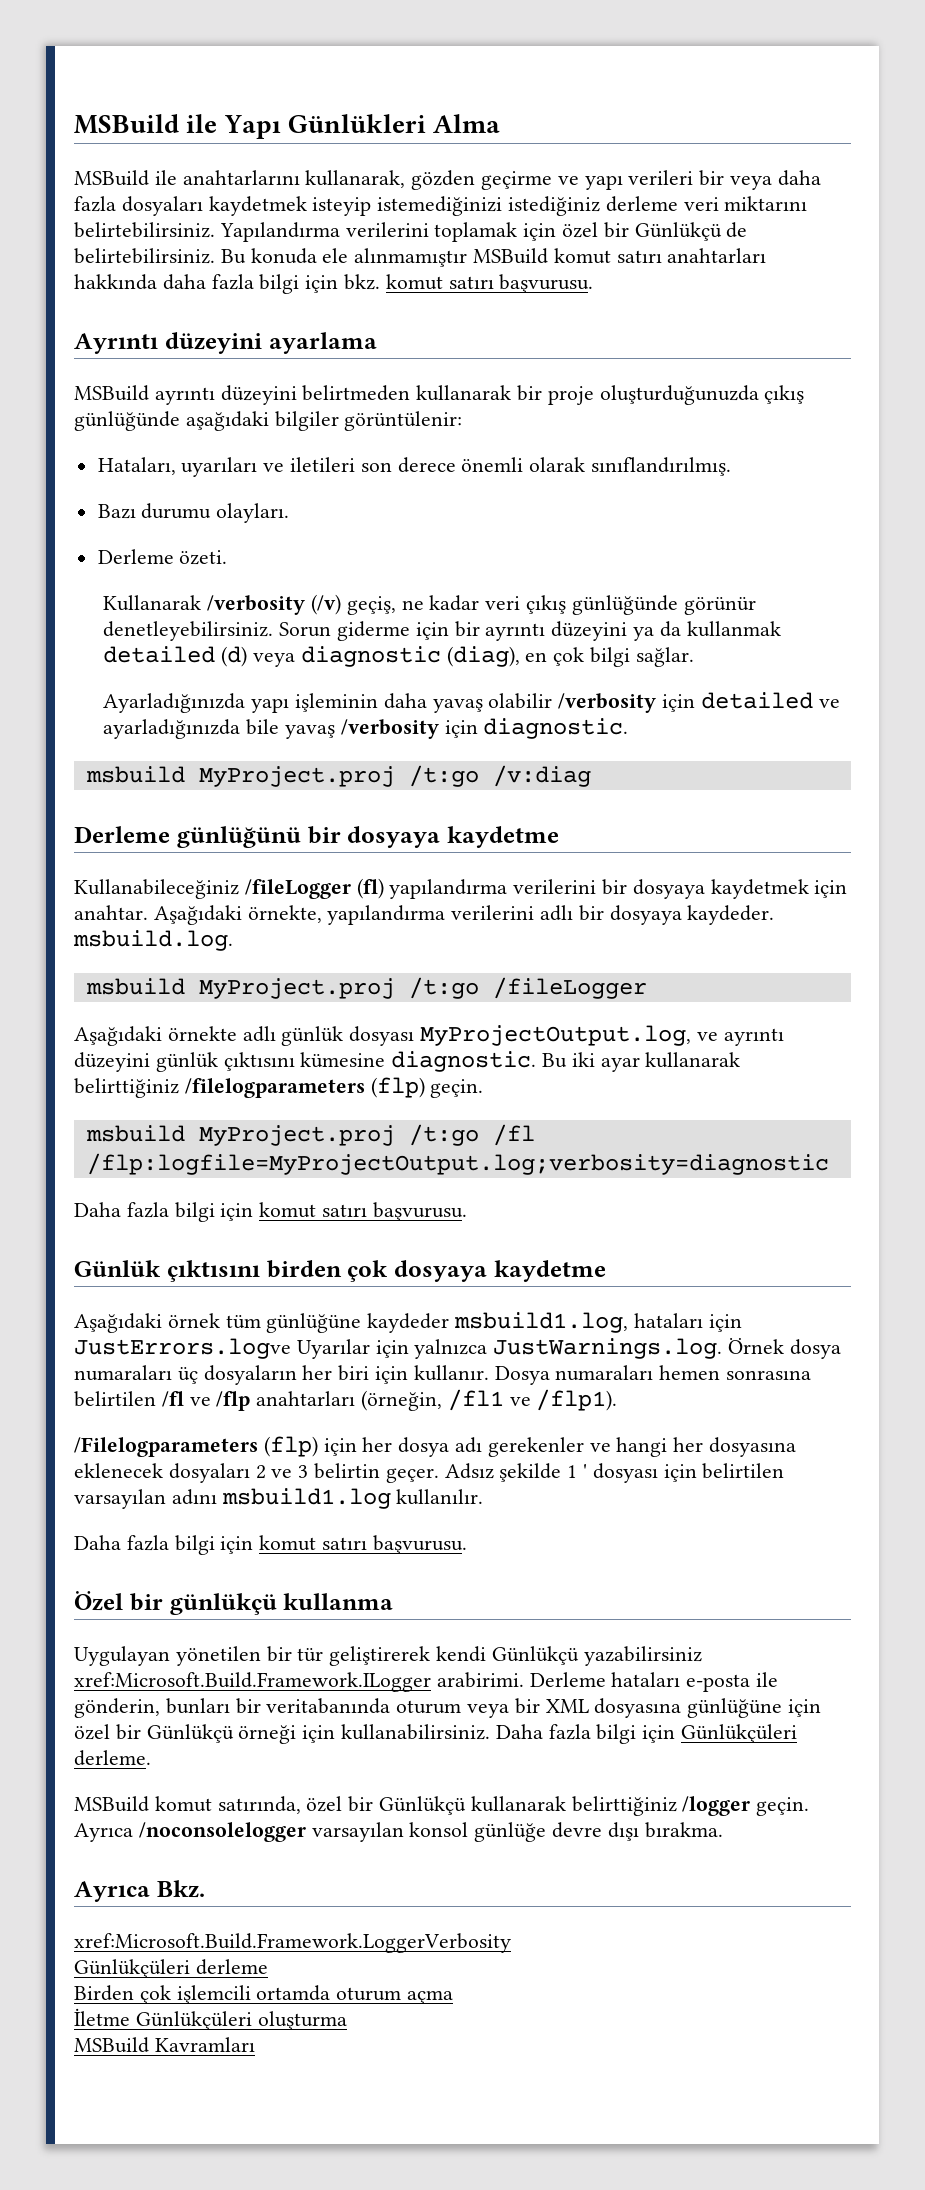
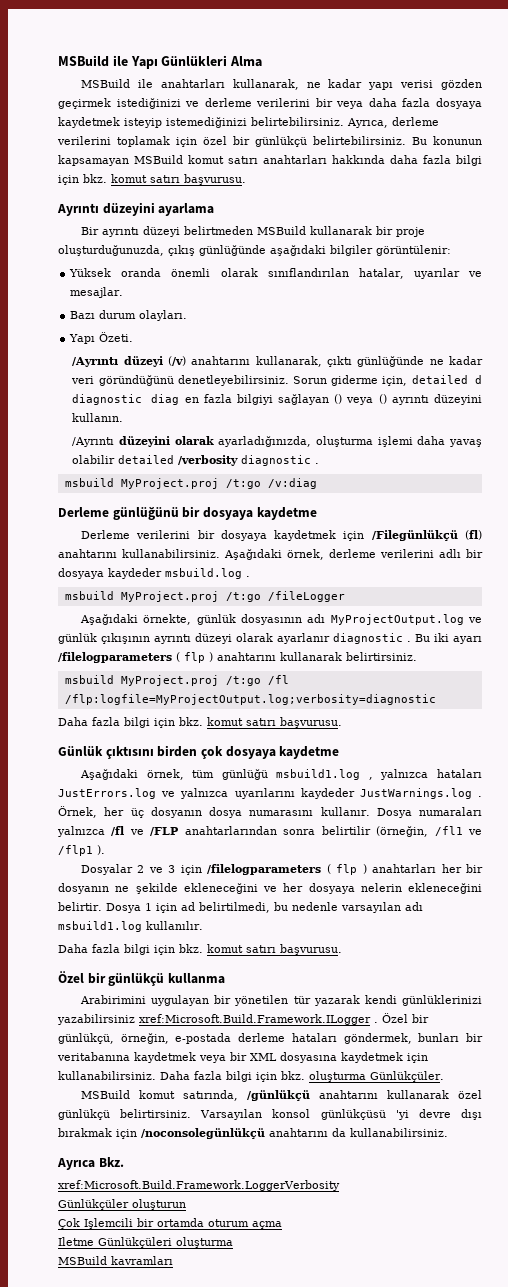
- MSBuild ile anahtarlarını kullanarak, gözden geçirme ve yapı verileri bir veya daha fazla dosyaları kaydetmek isteyip istemediğinizi istediğiniz derleme veri miktarını belirtebilirsiniz. Yapılandırma verilerini toplamak için özel bir Günlükçü de belirtebilirsiniz. Bu konuda ele alınmamıştır MSBuild komut satırı anahtarları hakkında daha fazla bilgi için bkz. komut satırı başvurusu.
+ MSBuild ile anahtarları kullanarak, ne kadar yapı verisi gözden geçirmek istediğinizi ve derleme verilerini bir veya daha fazla dosyaya kaydetmek isteyip istemediğinizi belirtebilirsiniz. Ayrıca, derleme verilerini toplamak için özel bir günlükçü belirtebilirsiniz. Bu konunun kapsamayan MSBuild komut satırı anahtarları hakkında daha fazla bilgi için bkz. komut satırı başvurusu.
- MSBuild ayrıntı düzeyini belirtmeden kullanarak bir proje oluşturduğunuzda çıkış günlüğünde aşağıdaki bilgiler görüntülenir:
+ Bir ayrıntı düzeyi belirtmeden MSBuild kullanarak bir proje oluşturduğunuzda, çıkış günlüğünde aşağıdaki bilgiler görüntülenir:
- Hataları, uyarıları ve iletileri son derece önemli olarak sınıflandırılmış.
+ Yüksek oranda önemli olarak sınıflandırılan hatalar, uyarılar ve mesajlar.
- Bazı durumu olayları.
+ Bazı durum olayları.
- Derleme özeti.
- Kullanarak /verbosity (/v) geçiş, ne kadar veri çıkış günlüğünde görünür denetleyebilirsiniz. Sorun giderme için bir ayrıntı düzeyini ya da kullanmak detailed (d) veya diagnostic (diag), en çok bilgi sağlar.
- Ayarladığınızda yapı işleminin daha yavaş olabilir /verbosity için detailed ve ayarladığınızda bile yavaş /verbosity için diagnostic.
+ Yapı Özeti.
+ /Ayrıntı düzeyi (/v) anahtarını kullanarak, çıktı günlüğünde ne kadar veri göründüğünü denetleyebilirsiniz. Sorun giderme için, detailed d diagnostic diag en fazla bilgiyi sağlayan () veya () ayrıntı düzeyini kullanın.
+ /Ayrıntı düzeyini olarak ayarladığınızda, oluşturma işlemi daha yavaş olabilir detailed /verbosity diagnostic .
- Kullanabileceğiniz /fileLogger (fl) yapılandırma verilerini bir dosyaya kaydetmek için anahtar. Aşağıdaki örnekte, yapılandırma verilerini adlı bir dosyaya kaydeder. msbuild.log.
+ Derleme verilerini bir dosyaya kaydetmek için /Filegünlükçü (fl) anahtarını kullanabilirsiniz. Aşağıdaki örnek, derleme verilerini adlı bir dosyaya kaydeder msbuild.log .
- Aşağıdaki örnekte adlı günlük dosyası MyProjectOutput.log, ve ayrıntı düzeyini günlük çıktısını kümesine diagnostic. Bu iki ayar kullanarak belirttiğiniz /filelogparameters (flp) geçin.
+ Aşağıdaki örnekte, günlük dosyasının adı MyProjectOutput.log ve günlük çıkışının ayrıntı düzeyi olarak ayarlanır diagnostic . Bu iki ayarı /filelogparameters ( flp ) anahtarını kullanarak belirtirsiniz.
  msbuild MyProject.proj /t:go /fl /flp:logfile=MyProjectOutput.log;verbosity=diagnostic
- Daha fazla bilgi için komut satırı başvurusu.
+ Daha fazla bilgi için bkz. komut satırı başvurusu.
- Aşağıdaki örnek tüm günlüğüne kaydeder msbuild1.log, hataları için JustErrors.logve Uyarılar için yalnızca JustWarnings.log. Örnek dosya numaraları üç dosyaların her biri için kullanır. Dosya numaraları hemen sonrasına belirtilen /fl ve /flp anahtarları (örneğin, /fl1 ve /flp1).
- /Filelogparameters (flp) için her dosya adı gerekenler ve hangi her dosyasına eklenecek dosyaları 2 ve 3 belirtin geçer. Adsız şekilde 1 ' dosyası için belirtilen varsayılan adını msbuild1.log kullanılır.
- Daha fazla bilgi için komut satırı başvurusu.
+ Aşağıdaki örnek, tüm günlüğü msbuild1.log , yalnızca hataları JustErrors.log ve yalnızca uyarılarını kaydeder JustWarnings.log . Örnek, her üç dosyanın dosya numarasını kullanır. Dosya numaraları yalnızca /fl ve /FLP anahtarlarından sonra belirtilir (örneğin, /fl1 ve /flp1 ).
+ Dosyalar 2 ve 3 için /filelogparameters ( flp ) anahtarları her bir dosyanın ne şekilde ekleneceğini ve her dosyaya nelerin ekleneceğini belirtir. Dosya 1 için ad belirtilmedi, bu nedenle varsayılan adı msbuild1.log kullanılır.
+ Daha fazla bilgi için bkz. komut satırı başvurusu.
- Uygulayan yönetilen bir tür geliştirerek kendi Günlükçü yazabilirsiniz xref:Microsoft.Build.Framework.ILogger arabirimi. Derleme hataları e-posta ile gönderin, bunları bir veritabanında oturum veya bir XML dosyasına günlüğüne için özel bir Günlükçü örneği için kullanabilirsiniz.
+ Arabirimini uygulayan bir yönetilen tür yazarak kendi günlüklerinizi yazabilirsiniz xref:Microsoft.Build.Framework.ILogger . Özel bir günlükçü, örneğin, e-postada derleme hataları göndermek, bunları bir veritabanına kaydetmek veya bir XML dosyasına kaydetmek için kullanabilirsiniz.
- Daha fazla bilgi için Günlükçüleri derleme.
+ Daha fazla bilgi için bkz. oluşturma Günlükçüler.
- MSBuild komut satırında, özel bir Günlükçü kullanarak belirttiğiniz /logger geçin. Ayrıca /noconsolelogger varsayılan konsol günlüğe devre dışı bırakma.
+ MSBuild komut satırında, /günlükçü anahtarını kullanarak özel günlükçü belirtirsiniz. Varsayılan konsol günlükçüsü 'yi devre dışı bırakmak için /noconsolegünlükçü anahtarını da kullanabilirsiniz.
  Ayrıca Bkz.
  xref:Microsoft.Build.Framework.LoggerVerbosity
- Günlükçüleri derleme
- Birden çok işlemcili ortamda oturum açma
+ Günlükçüler oluşturun
+ Çok Işlemcili bir ortamda oturum açma
- İletme Günlükçüleri oluşturma
+ Iletme Günlükçüleri oluşturma
- MSBuild Kavramları
+ MSBuild kavramları

